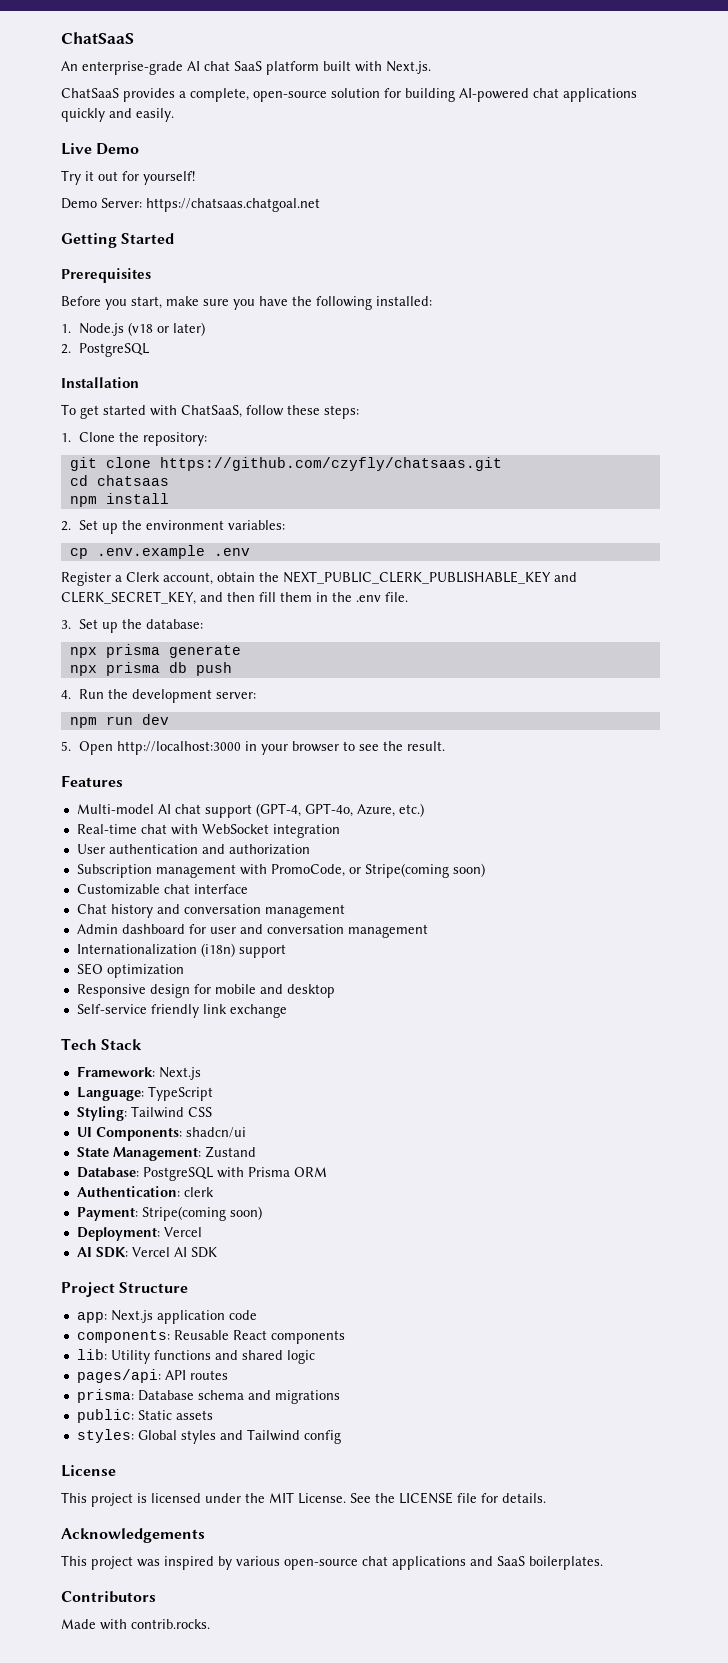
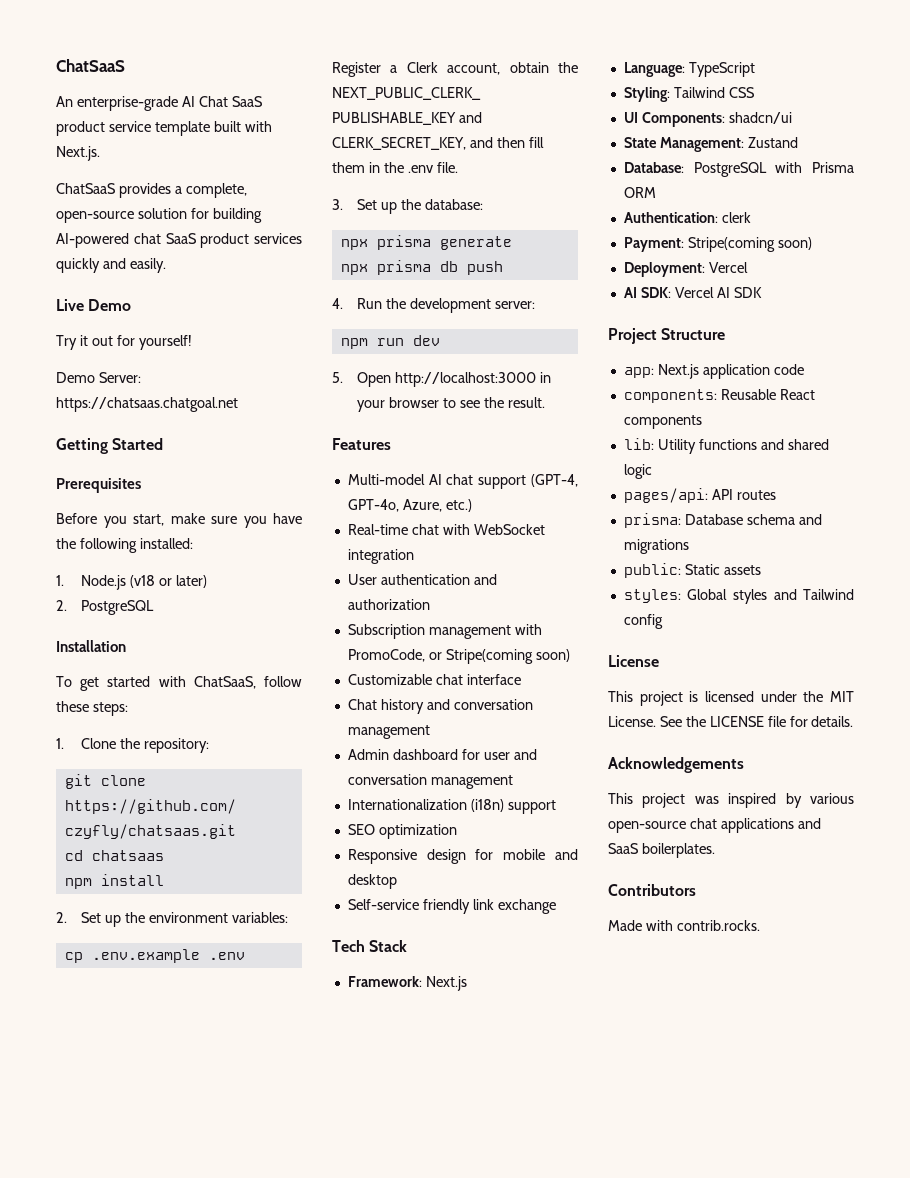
- An enterprise-grade AI chat SaaS platform built with Next.js.
+ An enterprise-grade AI Chat SaaS product service template built with Next.js.
- ChatSaaS provides a complete, open-source solution for building AI-powered chat applications quickly and easily.
+ ChatSaaS provides a complete, open-source solution for building AI-powered chat SaaS product services quickly and easily.

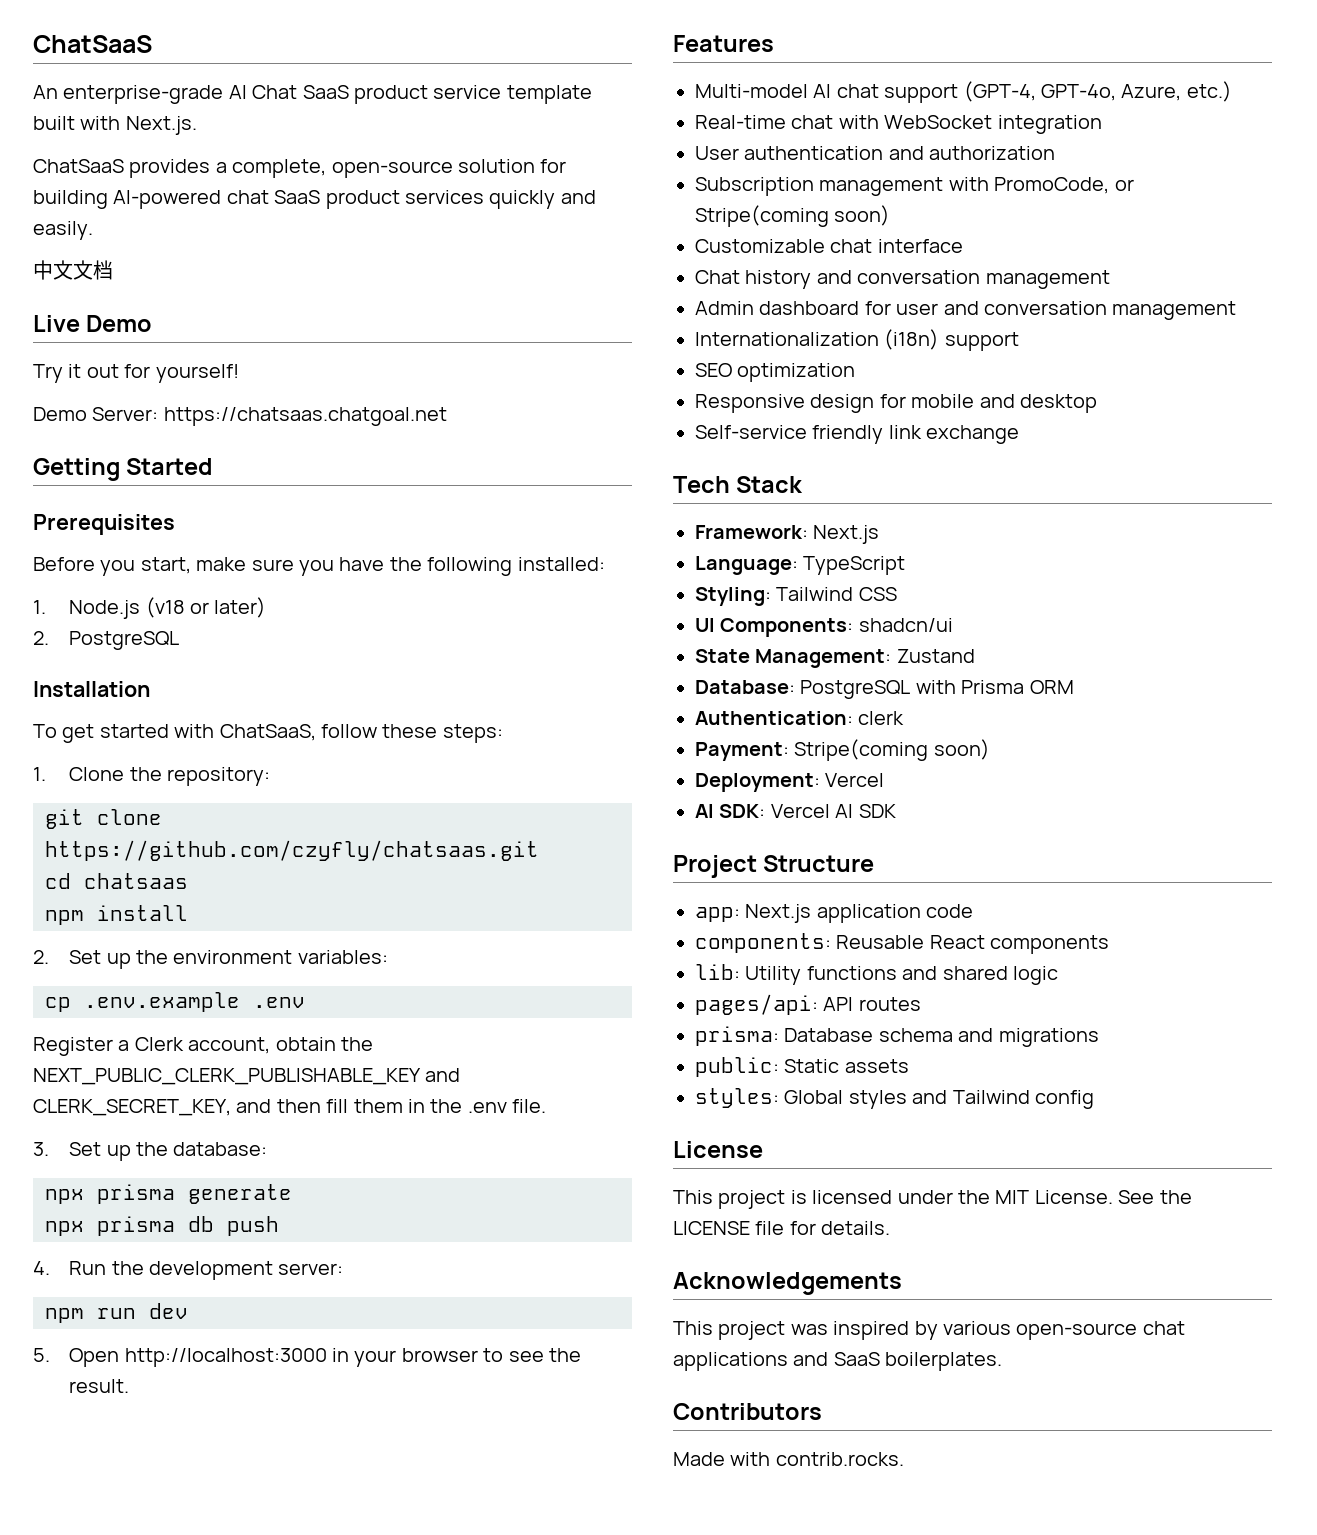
+ 中文文档

